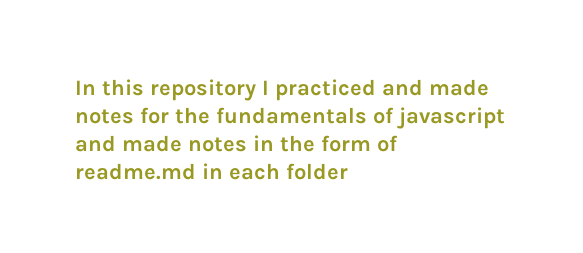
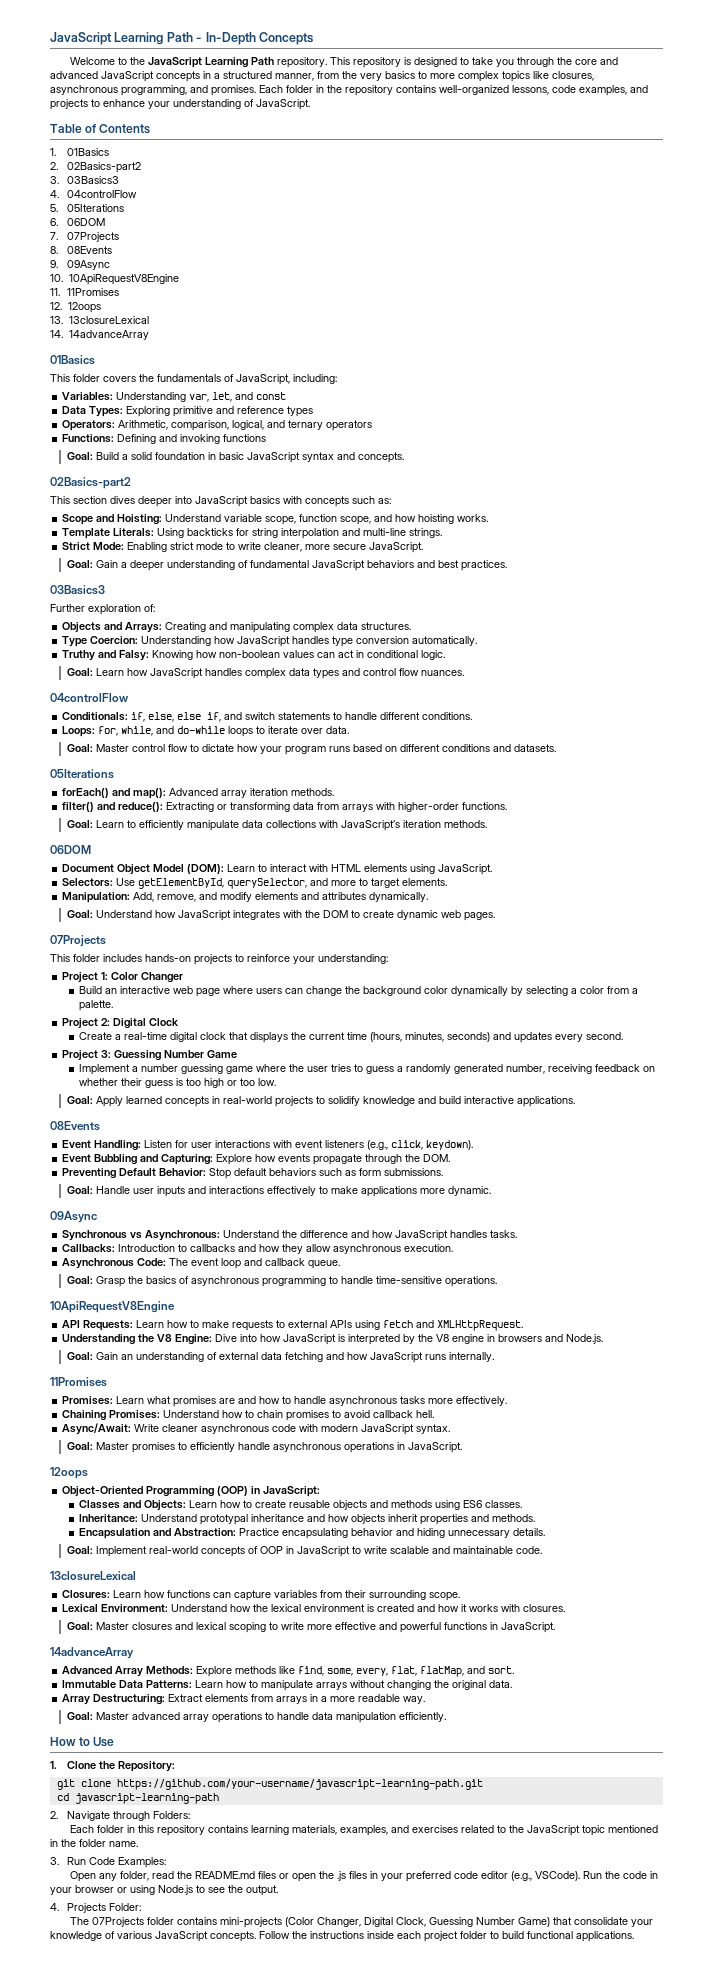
- In this repository I practiced and made notes for the fundamentals of javascript and made notes in the form of readme.md in each folder
+ JavaScript Learning Path - In-Depth Concepts
+ Welcome to the JavaScript Learning Path repository. This repository is designed to take you through the core and advanced JavaScript concepts in a structured manner, from the very basics to more complex topics like closures, asynchronous programming, and promises. Each folder in the repository contains well-organized lessons, code examples, and projects to enhance your understanding of JavaScript.
+ Table of Contents
+ 1. 01Basics
+ 2. 02Basics-part2
+ 3. 03Basics3
+ 4. 04controlFlow
+ 5. 05Iterations
+ 6. 06DOM
+ 7. 07Projects
+ 8. 08Events
+ 9. 09Async
+ 10. 10ApiRequestV8Engine
+ 11. 11Promises
+ 12. 12oops
+ 13. 13closureLexical
+ 14. 14advanceArray
+ 01Basics
+ This folder covers the fundamentals of JavaScript, including:
+ Variables: Understanding var, let, and const
+ Data Types: Exploring primitive and reference types
+ Operators: Arithmetic, comparison, logical, and ternary operators
+ Functions: Defining and invoking functions
+ Goal: Build a solid foundation in basic JavaScript syntax and concepts.
+ 02Basics-part2
+ This section dives deeper into JavaScript basics with concepts such as:
+ Scope and Hoisting: Understand variable scope, function scope, and how hoisting works.
+ Template Literals: Using backticks for string interpolation and multi-line strings.
+ Strict Mode: Enabling strict mode to write cleaner, more secure JavaScript.
+ Goal: Gain a deeper understanding of fundamental JavaScript behaviors and best practices.
+ 03Basics3
+ Further exploration of:
+ Objects and Arrays: Creating and manipulating complex data structures.
+ Type Coercion: Understanding how JavaScript handles type conversion automatically.
+ Truthy and Falsy: Knowing how non-boolean values can act in conditional logic.
+ Goal: Learn how JavaScript handles complex data types and control flow nuances.
+ 04controlFlow
+ Conditionals: if, else, else if, and switch statements to handle different conditions.
+ Loops: for, while, and do-while loops to iterate over data.
+ Goal: Master control flow to dictate how your program runs based on different conditions and datasets.
+ 05Iterations
+ forEach() and map(): Advanced array iteration methods.
+ filter() and reduce(): Extracting or transforming data from arrays with higher-order functions.
+ Goal: Learn to efficiently manipulate data collections with JavaScript’s iteration methods.
+ 06DOM
+ Document Object Model (DOM): Learn to interact with HTML elements using JavaScript.
+ Selectors: Use getElementById, querySelector, and more to target elements.
+ Manipulation: Add, remove, and modify elements and attributes dynamically.
+ Goal: Understand how JavaScript integrates with the DOM to create dynamic web pages.
+ 07Projects
+ This folder includes hands-on projects to reinforce your understanding:
+ Project 1: Color Changer
+ Build an interactive web page where users can change the background color dynamically by selecting a color from a palette.
+ Project 2: Digital Clock
+ Create a real-time digital clock that displays the current time (hours, minutes, seconds) and updates every second.
+ Project 3: Guessing Number Game
+ Implement a number guessing game where the user tries to guess a randomly generated number, receiving feedback on whether their guess is too high or too low.
+ Goal: Apply learned concepts in real-world projects to solidify knowledge and build interactive applications.
+ 08Events
+ Event Handling: Listen for user interactions with event listeners (e.g., click, keydown).
+ Event Bubbling and Capturing: Explore how events propagate through the DOM.
+ Preventing Default Behavior: Stop default behaviors such as form submissions.
+ Goal: Handle user inputs and interactions effectively to make applications more dynamic.
+ 09Async
+ Synchronous vs Asynchronous: Understand the difference and how JavaScript handles tasks.
+ Callbacks: Introduction to callbacks and how they allow asynchronous execution.
+ Asynchronous Code: The event loop and callback queue.
+ Goal: Grasp the basics of asynchronous programming to handle time-sensitive operations.
+ 10ApiRequestV8Engine
+ API Requests: Learn how to make requests to external APIs using fetch and XMLHttpRequest.
+ Understanding the V8 Engine: Dive into how JavaScript is interpreted by the V8 engine in browsers and Node.js.
+ Goal: Gain an understanding of external data fetching and how JavaScript runs internally.
+ 11Promises
+ Promises: Learn what promises are and how to handle asynchronous tasks more effectively.
+ Chaining Promises: Understand how to chain promises to avoid callback hell.
+ Async/Await: Write cleaner asynchronous code with modern JavaScript syntax.
+ Goal: Master promises to efficiently handle asynchronous operations in JavaScript.
+ 12oops
+ Object-Oriented Programming (OOP) in JavaScript:
+ Classes and Objects: Learn how to create reusable objects and methods using ES6 classes.
+ Inheritance: Understand prototypal inheritance and how objects inherit properties and methods.
+ Encapsulation and Abstraction: Practice encapsulating behavior and hiding unnecessary details.
+ Goal: Implement real-world concepts of OOP in JavaScript to write scalable and maintainable code.
+ 13closureLexical
+ Closures: Learn how functions can capture variables from their surrounding scope.
+ Lexical Environment: Understand how the lexical environment is created and how it works with closures.
+ Goal: Master closures and lexical scoping to write more effective and powerful functions in JavaScript.
+ 14advanceArray
+ Advanced Array Methods: Explore methods like find, some, every, flat, flatMap, and sort.
+ Immutable Data Patterns: Learn how to manipulate arrays without changing the original data.
+ Array Destructuring: Extract elements from arrays in a more readable way.
+ Goal: Master advanced array operations to handle data manipulation efficiently.
+ How to Use
+ 1. Clone the Repository:
+ git clone https://github.com/your-username/javascript-learning-path.git
+ cd javascript-learning-path
+ 2. Navigate through Folders:
+ Each folder in this repository contains learning materials, examples, and exercises related to the JavaScript topic mentioned in the folder name.
+ 3. Run Code Examples:
+ Open any folder, read the README.md files or open the .js files in your preferred code editor (e.g., VSCode). Run the code in your browser or using Node.js to see the output.
+ 4. Projects Folder:
+ The 07Projects folder contains mini-projects (Color Changer, Digital Clock, Guessing Number Game) that consolidate your knowledge of various JavaScript concepts. Follow the instructions inside each project folder to build functional applications.

